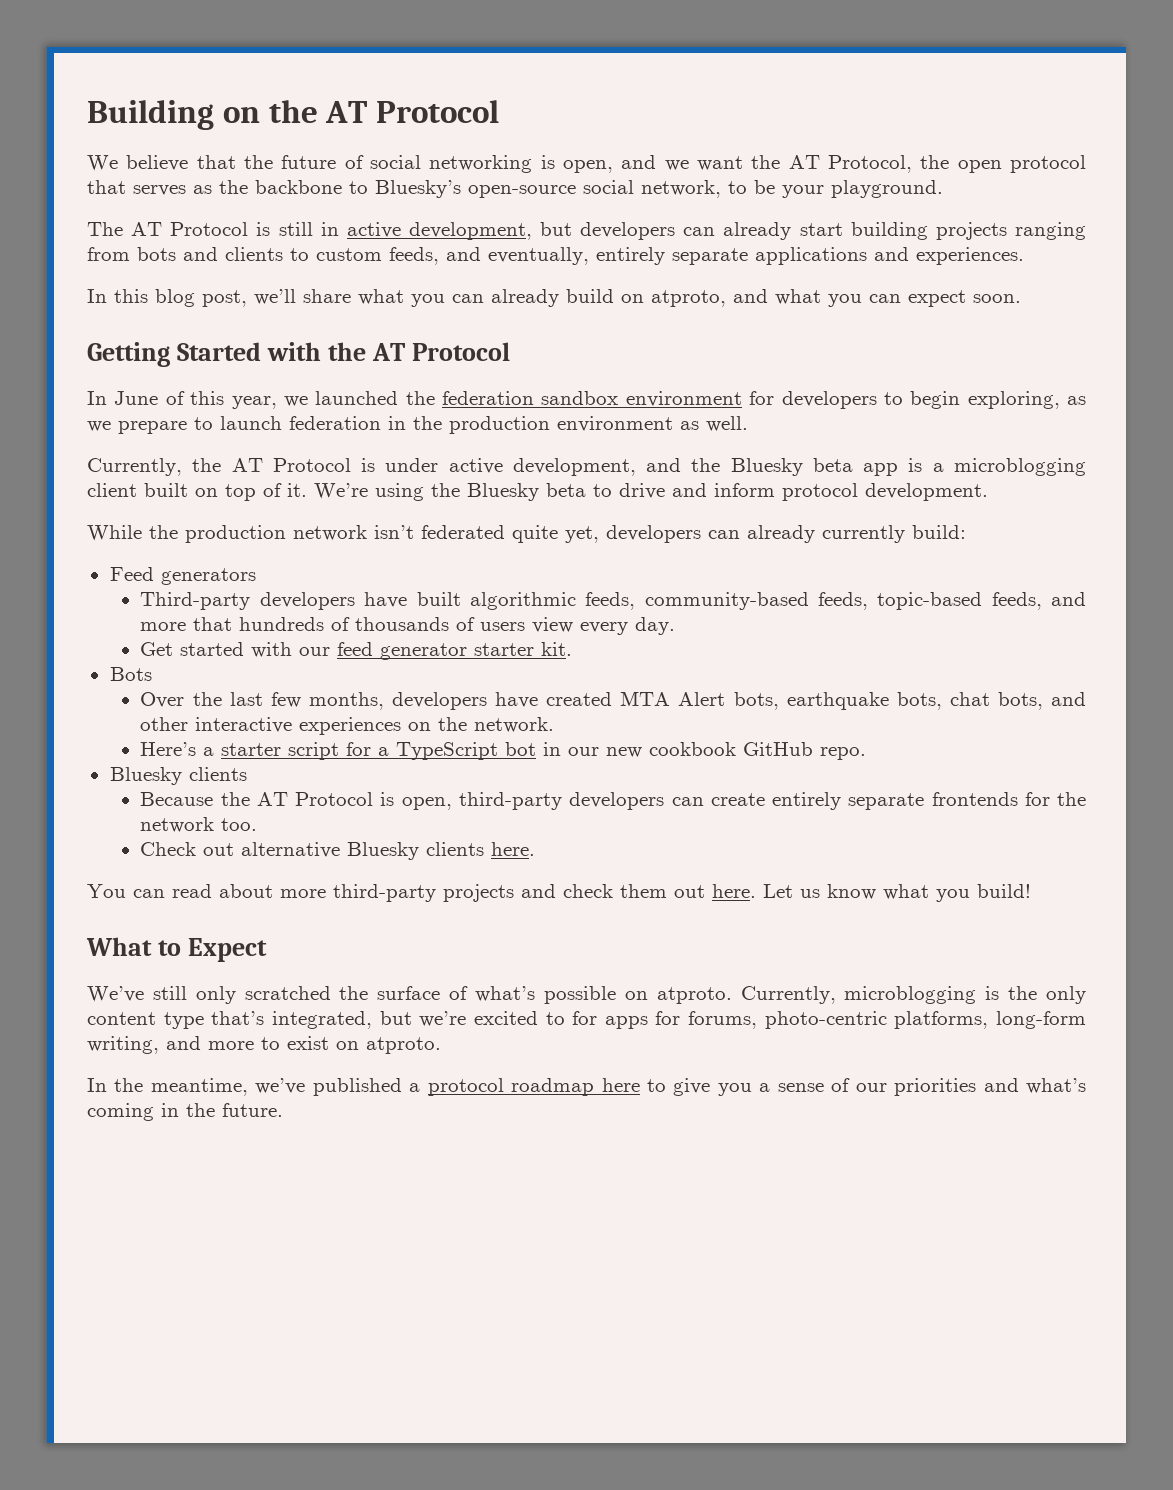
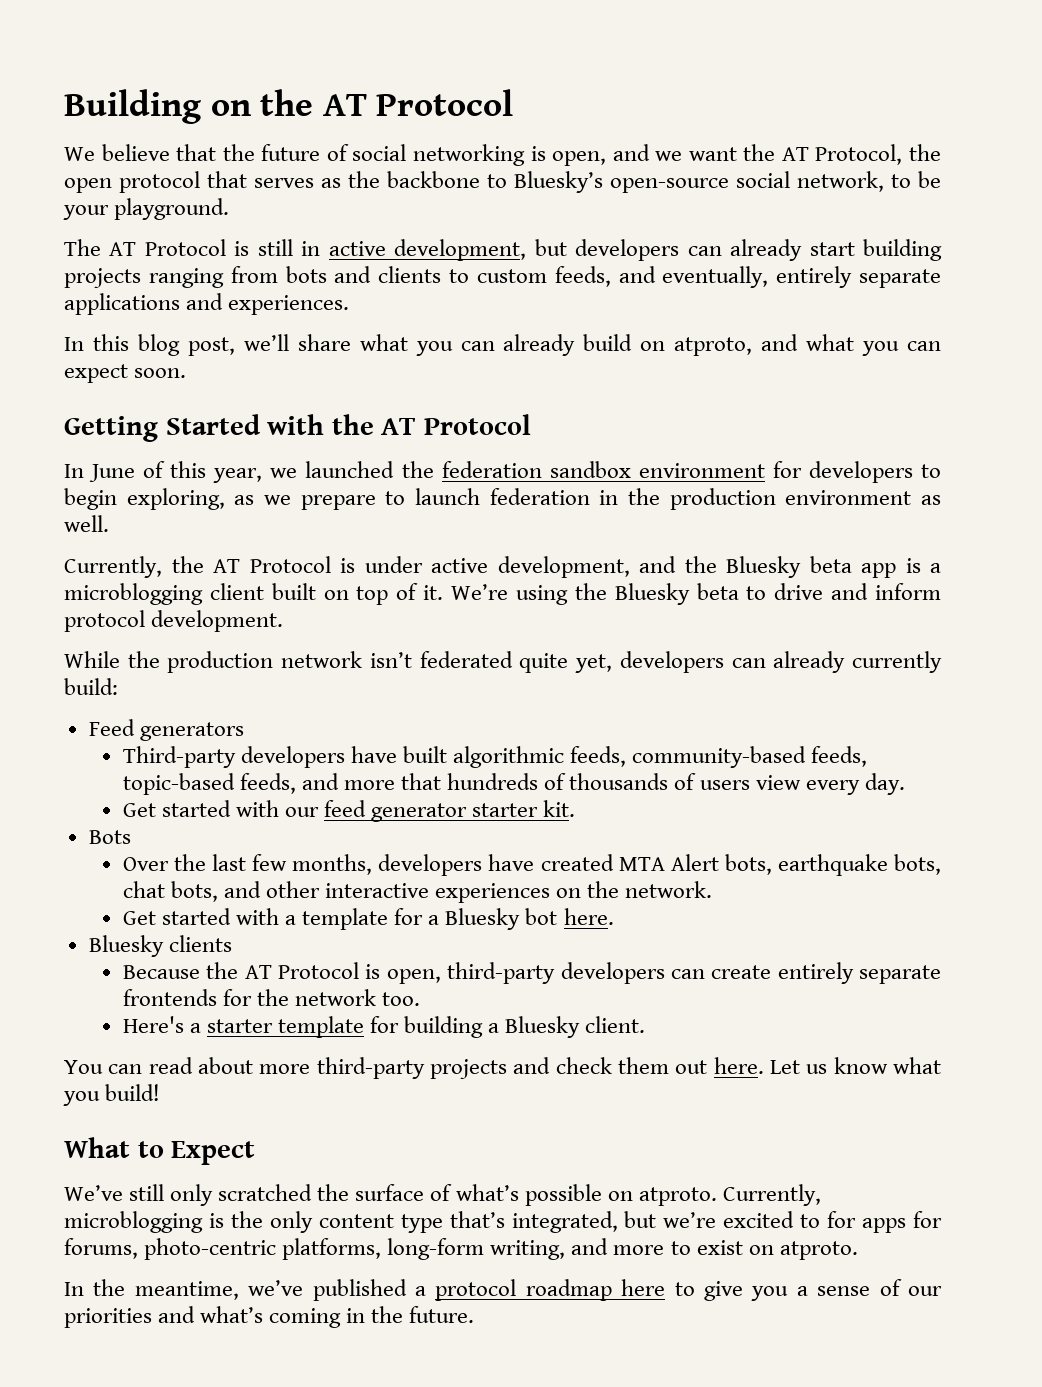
- Here’s a starter script for a TypeScript bot in our new cookbook GitHub repo.
+ Get started with a template for a Bluesky bot here.
- Check out alternative Bluesky clients here.
+ Here's a starter template for building a Bluesky client.

